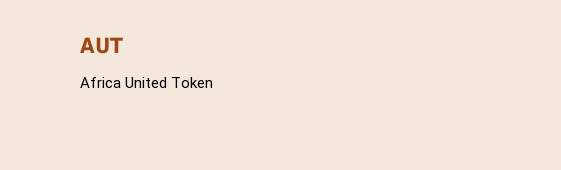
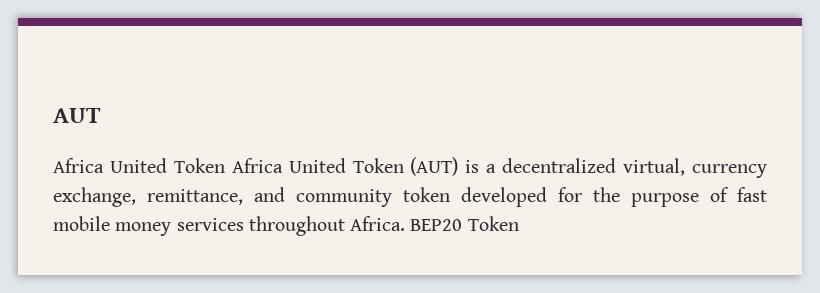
- Africa United Token
+ Africa United Token Africa United Token (AUT) is a decentralized virtual, currency exchange, remittance, and community token developed for the purpose of fast mobile money services throughout Africa. BEP20 Token

